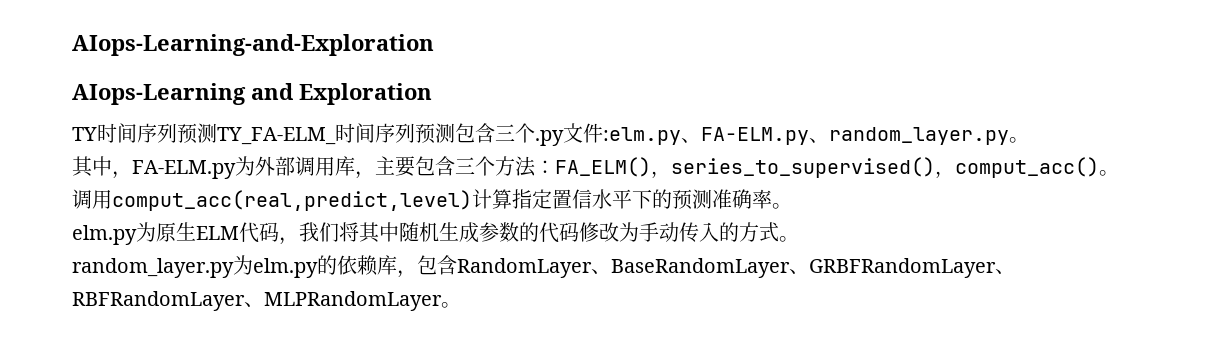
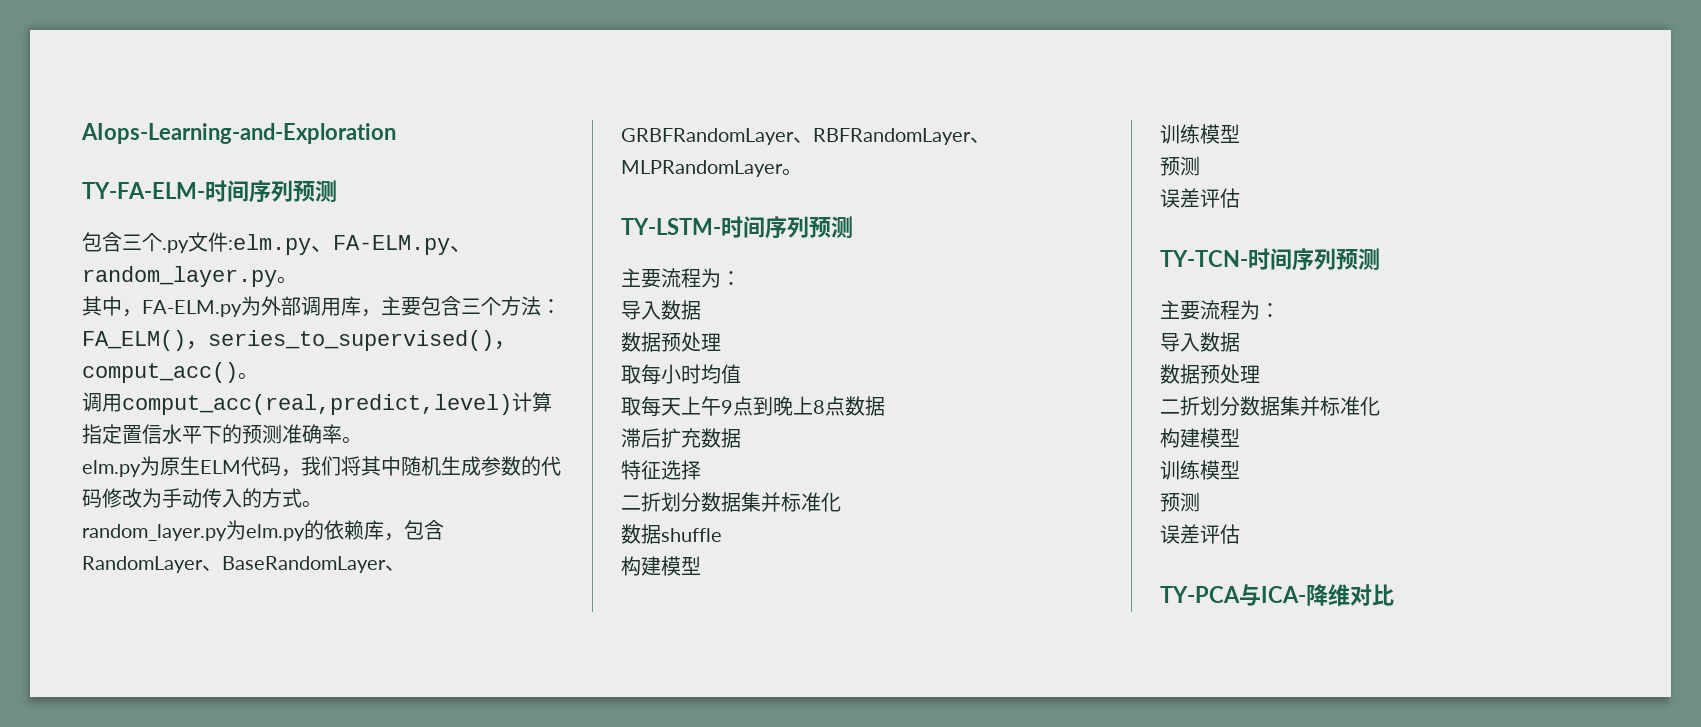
- AIops-Learning and Exploration
- TY时间序列预测TY_FA-ELM_时间序列预测包含三个.py文件:elm.py、FA-ELM.py、random_layer.py。
+ TY-FA-ELM-时间序列预测
+ 包含三个.py文件:elm.py、FA-ELM.py、random_layer.py。
+ TY-LSTM-时间序列预测
+ 主要流程为：
+ 导入数据
+ 数据预处理
+ 取每小时均值
+ 取每天上午9点到晚上8点数据
+ 滞后扩充数据
+ 特征选择
+ 二折划分数据集并标准化
+ 数据shuffle
+ 构建模型
+ 训练模型
+ 预测
+ 误差评估
+ TY-TCN-时间序列预测
+ 主要流程为：
+ 导入数据
+ 数据预处理
+ 二折划分数据集并标准化
+ 构建模型
+ 训练模型
+ 预测
+ 误差评估
+ TY-PCA与ICA-降维对比

